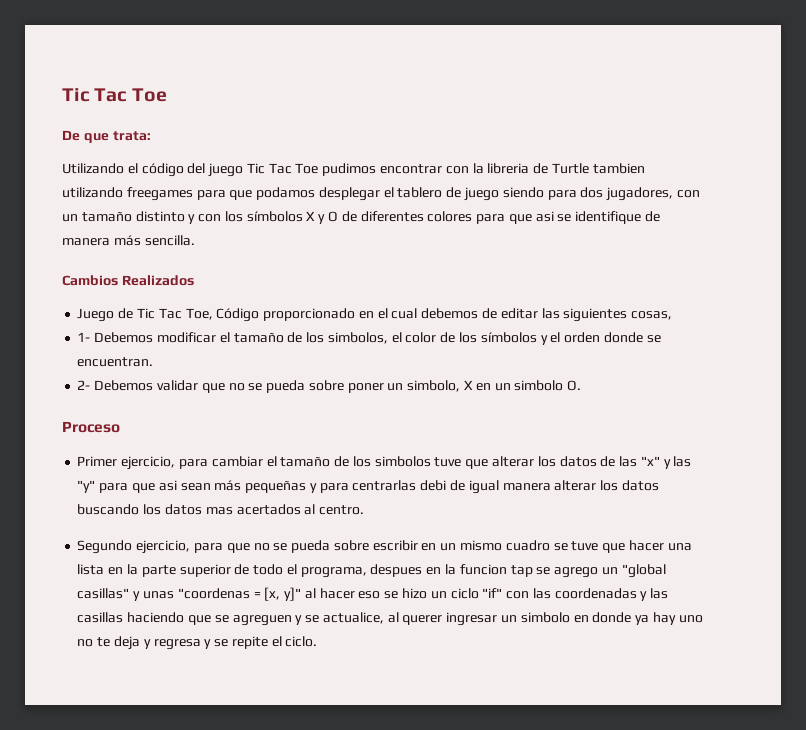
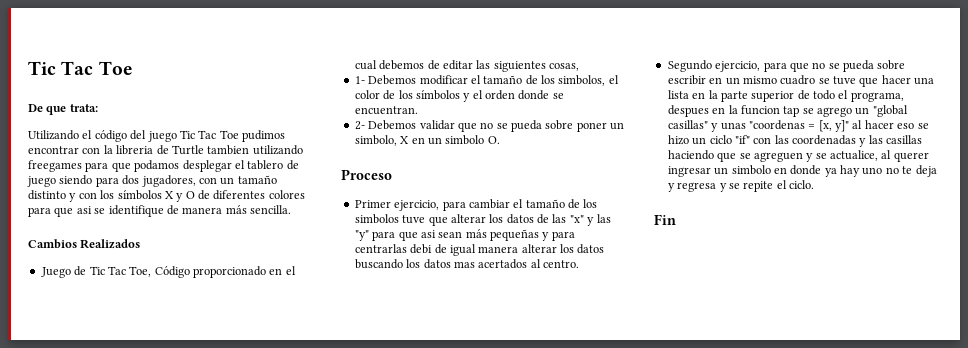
+ Fin

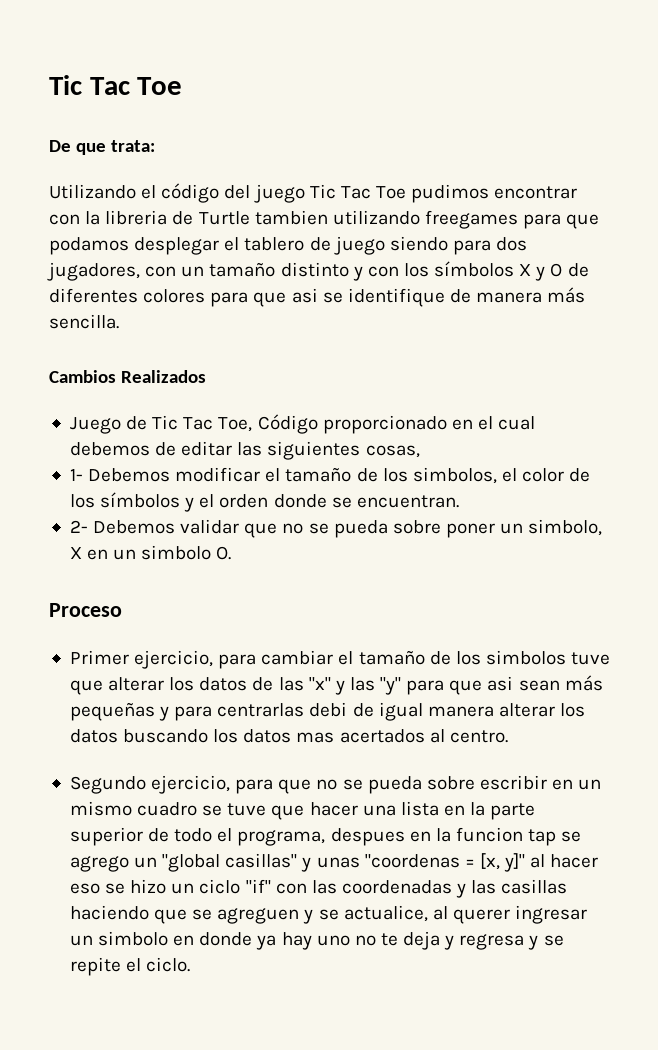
- Fin

